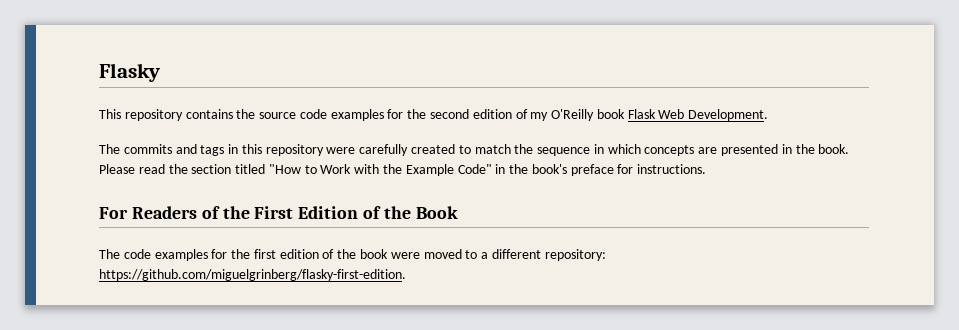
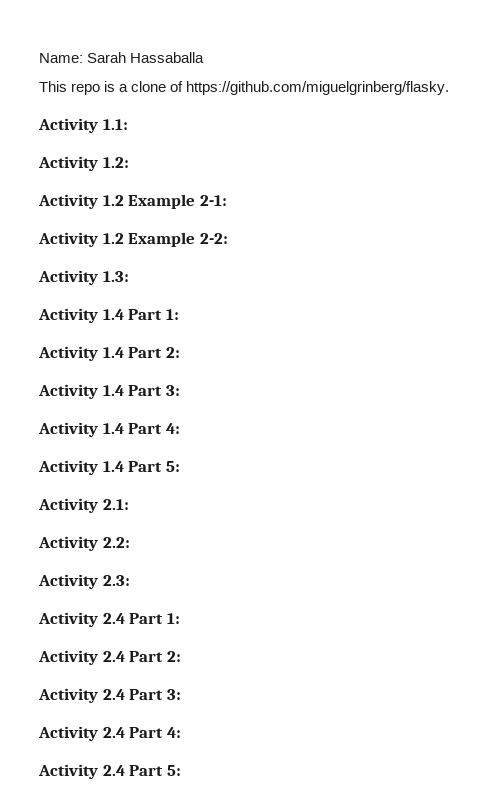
- Flasky
- This repository contains the source code examples for the second edition of my O'Reilly book Flask Web Development.
- The commits and tags in this repository were carefully created to match the sequence in which concepts are presented in the book. Please read the section titled "How to Work with the Example Code" in the book's preface for instructions.
- For Readers of the First Edition of the Book
- The code examples for the first edition of the book were moved to a different repository: https://github.com/miguelgrinberg/flasky-first-edition.
+ Name: Sarah Hassaballa
+ This repo is a clone of https://github.com/miguelgrinberg/flasky.
+ Activity 1.1:
+ Activity 1.2:
+ Activity 1.2 Example 2-1:
+ Activity 1.2 Example 2-2:
+ Activity 1.3:
+ Activity 1.4 Part 1:
+ Activity 1.4 Part 2:
+ Activity 1.4 Part 3:
+ Activity 1.4 Part 4:
+ Activity 1.4 Part 5:
+ Activity 2.1:
+ Activity 2.2:
+ Activity 2.3:
+ Activity 2.4 Part 1:
+ Activity 2.4 Part 2:
+ Activity 2.4 Part 3:
+ Activity 2.4 Part 4:
+ Activity 2.4 Part 5:

